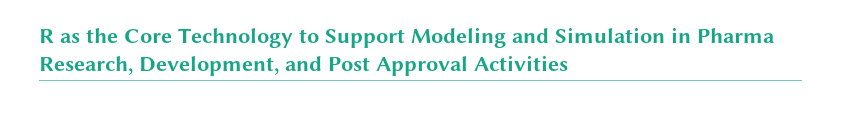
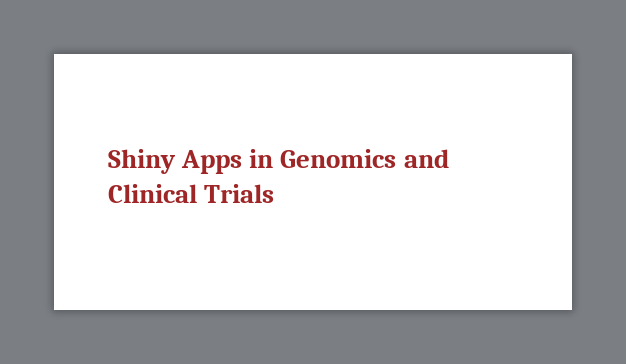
- R as the Core Technology to Support Modeling and Simulation in Pharma Research, Development, and Post Approval Activities
+ Shiny Apps in Genomics and Clinical Trials

